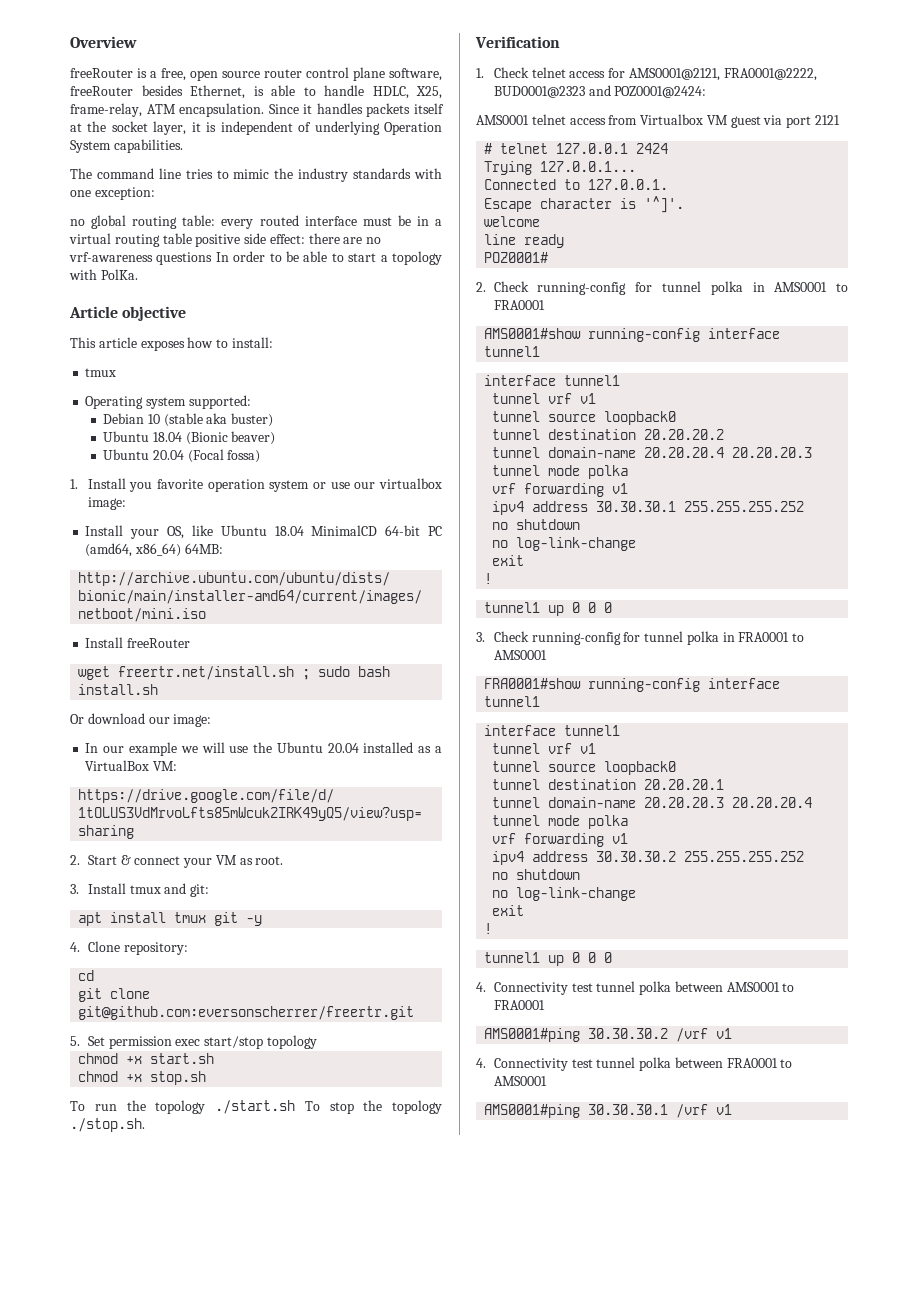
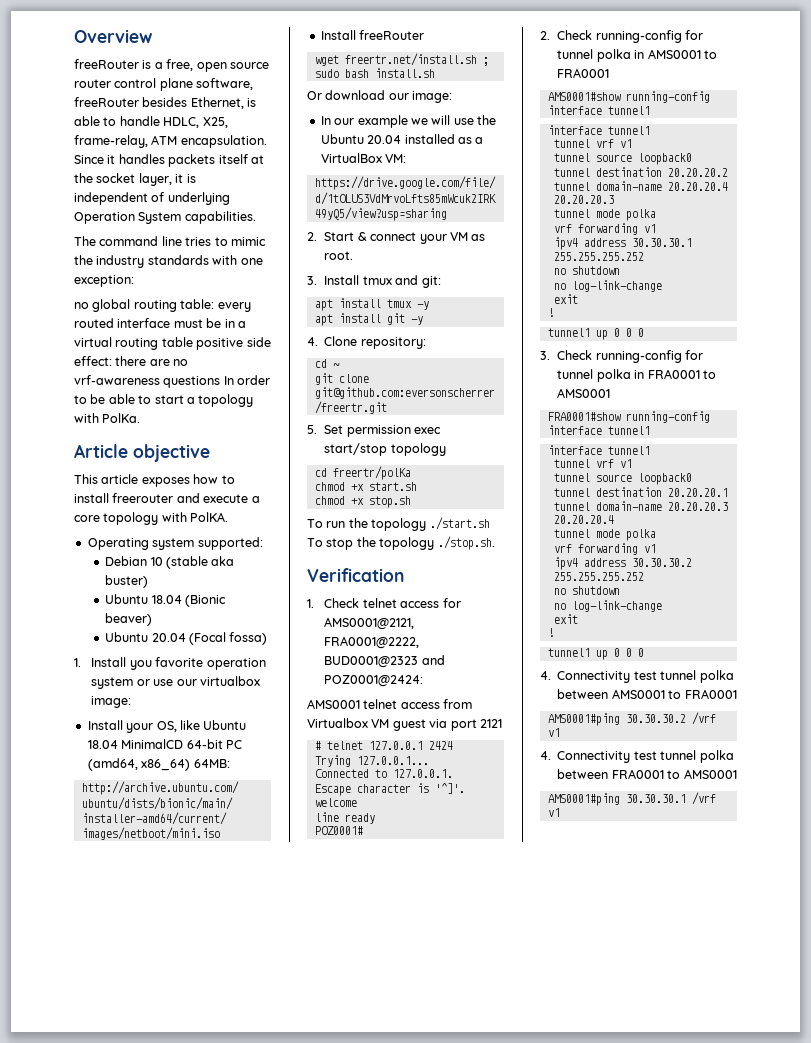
- This article exposes how to install:
- tmux
+ This article exposes how to install freerouter and execute a core topology with PolKA.
- apt install tmux git -y
+ apt install tmux -y
+ apt install git -y
- cd
+ cd ~
+ cd freertr/polKa

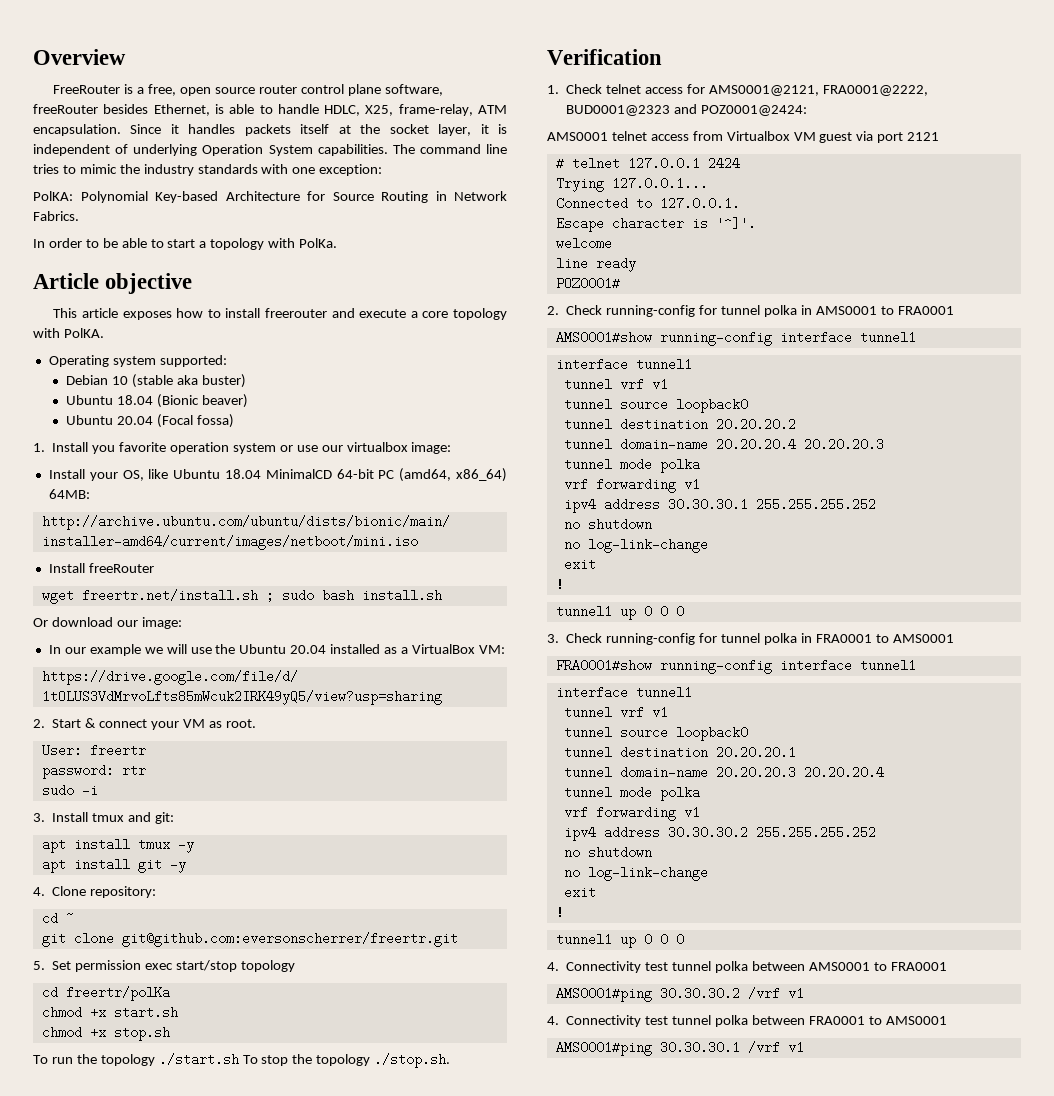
- freeRouter is a free, open source router control plane software, freeRouter besides Ethernet, is able to handle HDLC, X25, frame-relay, ATM encapsulation.
+ FreeRouter is a free, open source router control plane software, freeRouter besides Ethernet, is able to handle HDLC, X25, frame-relay, ATM encapsulation.
- Since it handles packets itself at the socket layer, it is independent of underlying Operation System capabilities.
- The command line tries to mimic the industry standards with one exception:
+ Since it handles packets itself at the socket layer, it is independent of underlying Operation System capabilities. The command line tries to mimic the industry standards with one exception:
- no global routing table: every routed interface must be in a virtual routing table positive side effect: there are no vrf-awareness questions In order to be able to start a topology with PolKa.
+ PolKA: Polynomial Key-based Architecture for Source Routing in Network Fabrics.
+ In order to be able to start a topology with PolKa.
+ User: freertr
+ password: rtr
+ sudo -i

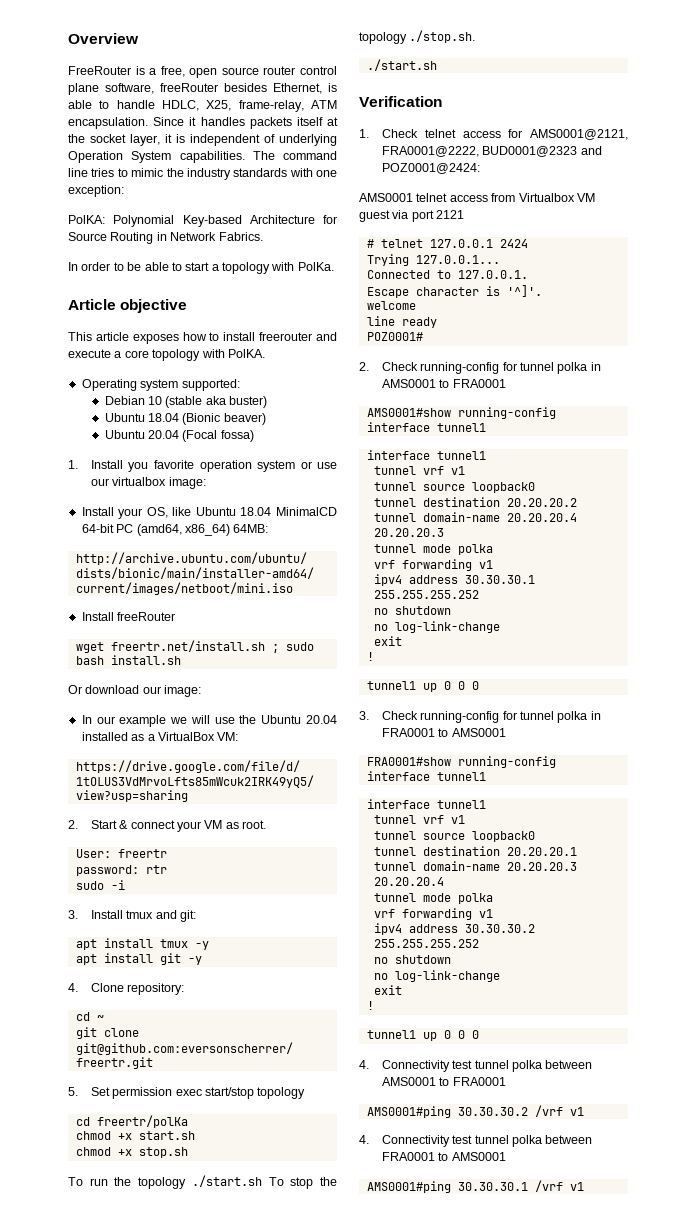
  To run the topology ./start.sh To stop the topology ./stop.sh.
+ ./start.sh

